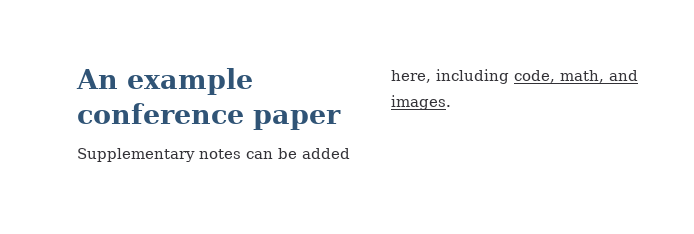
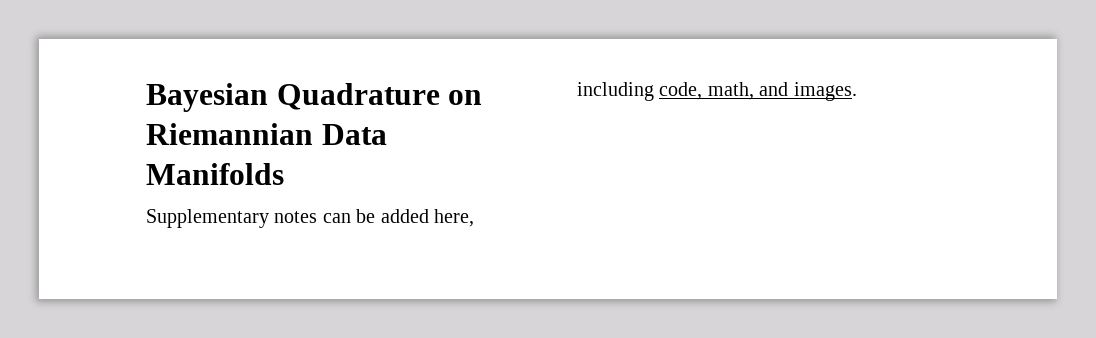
- An example conference paper
+ Bayesian Quadrature on Riemannian Data Manifolds

